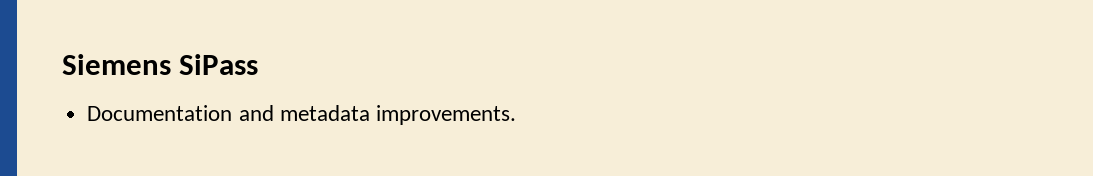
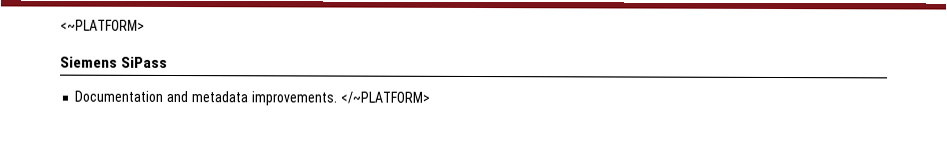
+ <~PLATFORM>
+ </~PLATFORM>

